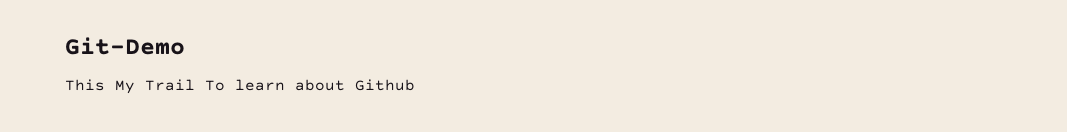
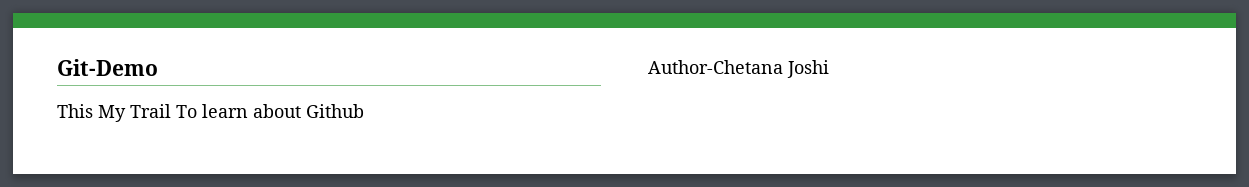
+ Author-Chetana Joshi

